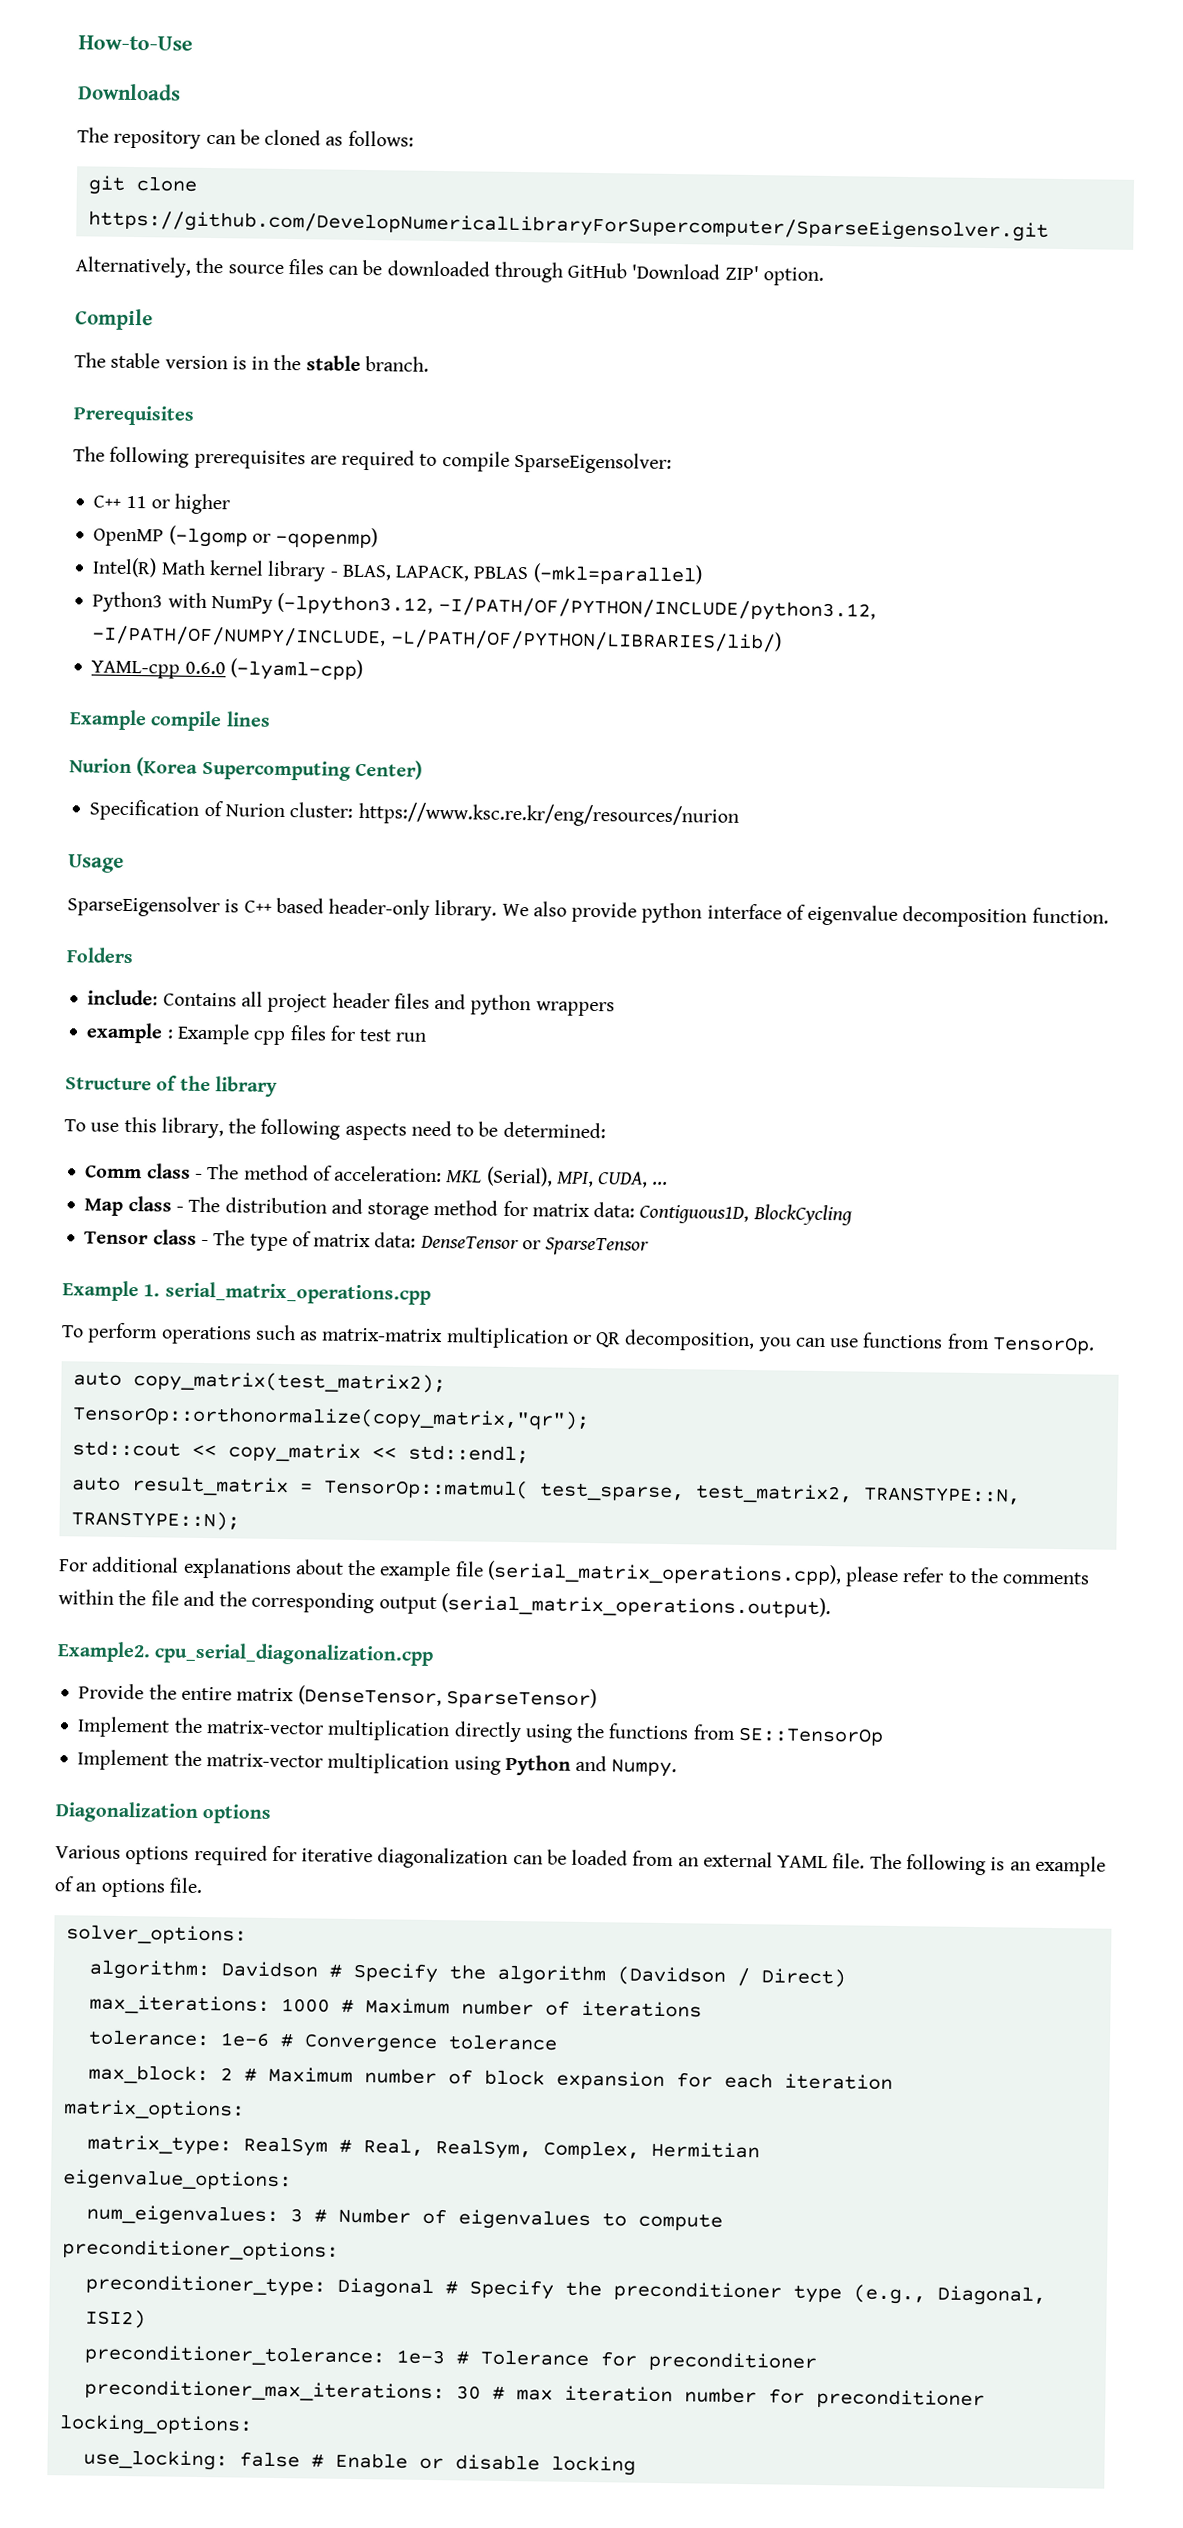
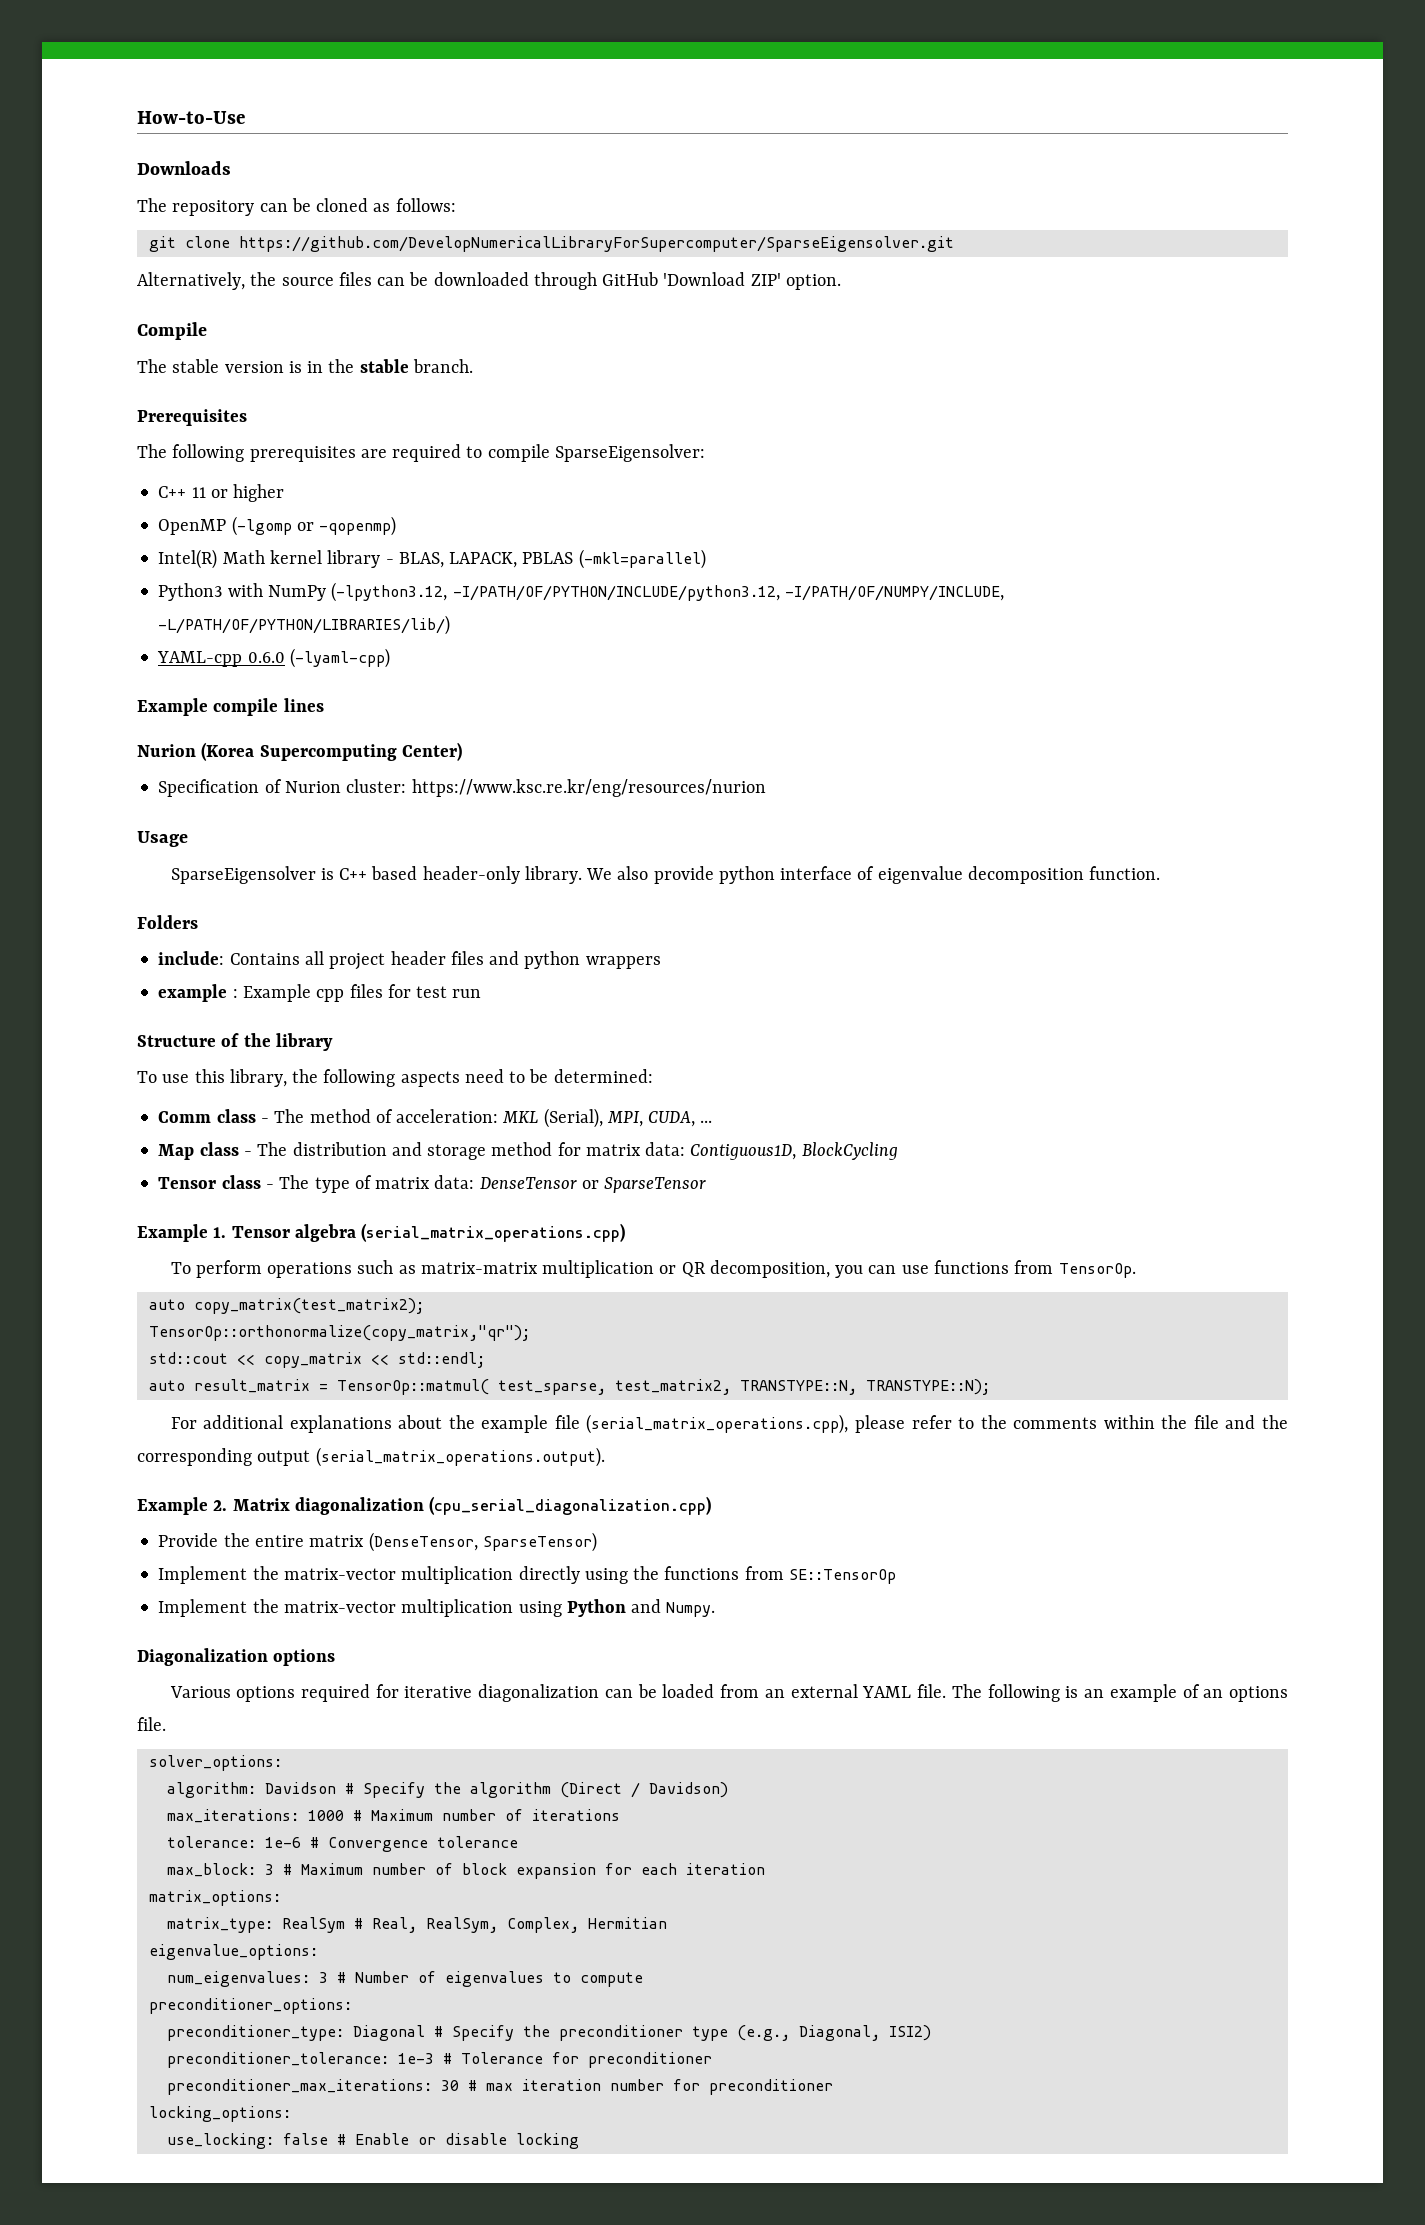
- Example 1. serial_matrix_operations.cpp
+ Example 1. Tensor algebra (serial_matrix_operations.cpp)
- Example2. cpu_serial_diagonalization.cpp
+ Example 2. Matrix diagonalization (cpu_serial_diagonalization.cpp)
- algorithm: Davidson # Specify the algorithm (Davidson / Direct)
+ algorithm: Davidson # Specify the algorithm (Direct / Davidson)
- max_block: 2 # Maximum number of block expansion for each iteration
+ max_block: 3 # Maximum number of block expansion for each iteration

